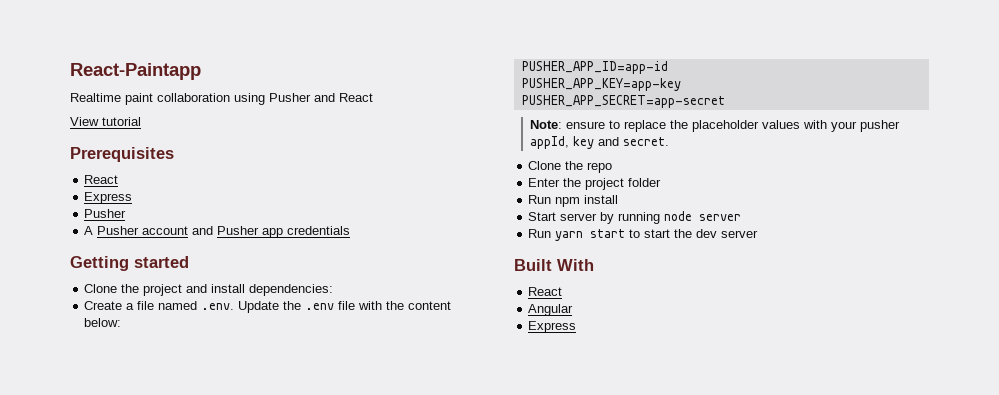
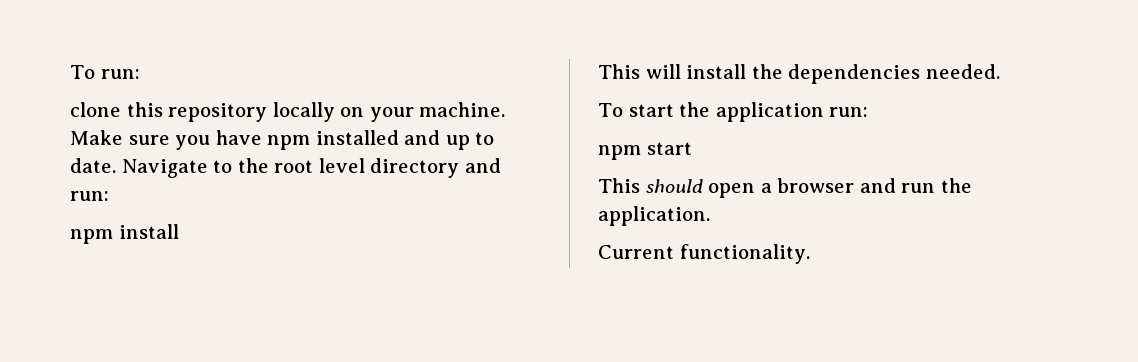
- React-Paintapp
- Realtime paint collaboration using Pusher and React
- View tutorial
- Prerequisites
- React
- Express
- Pusher
- A Pusher account and Pusher app credentials
- Getting started
- Clone the project and install dependencies:
- Create a file named .env. Update the .env file with the content below:
- PUSHER_APP_ID=app-id
- PUSHER_APP_KEY=app-key
- PUSHER_APP_SECRET=app-secret
- Note: ensure to replace the placeholder values with your pusher appId, key and secret.
- Clone the repo
- Enter the project folder
- Run npm install
- Start server by running node server
- Run yarn start to start the dev server
- Built With
- React
- Angular
- Express
+ To run:
+ clone this repository locally on your machine. Make sure you have npm installed and up to date. Navigate to the root level directory and run:
+ npm install
+ This will install the dependencies needed.
+ To start the application run:
+ npm start
+ This should open a browser and run the application.
+ Current functionality.

